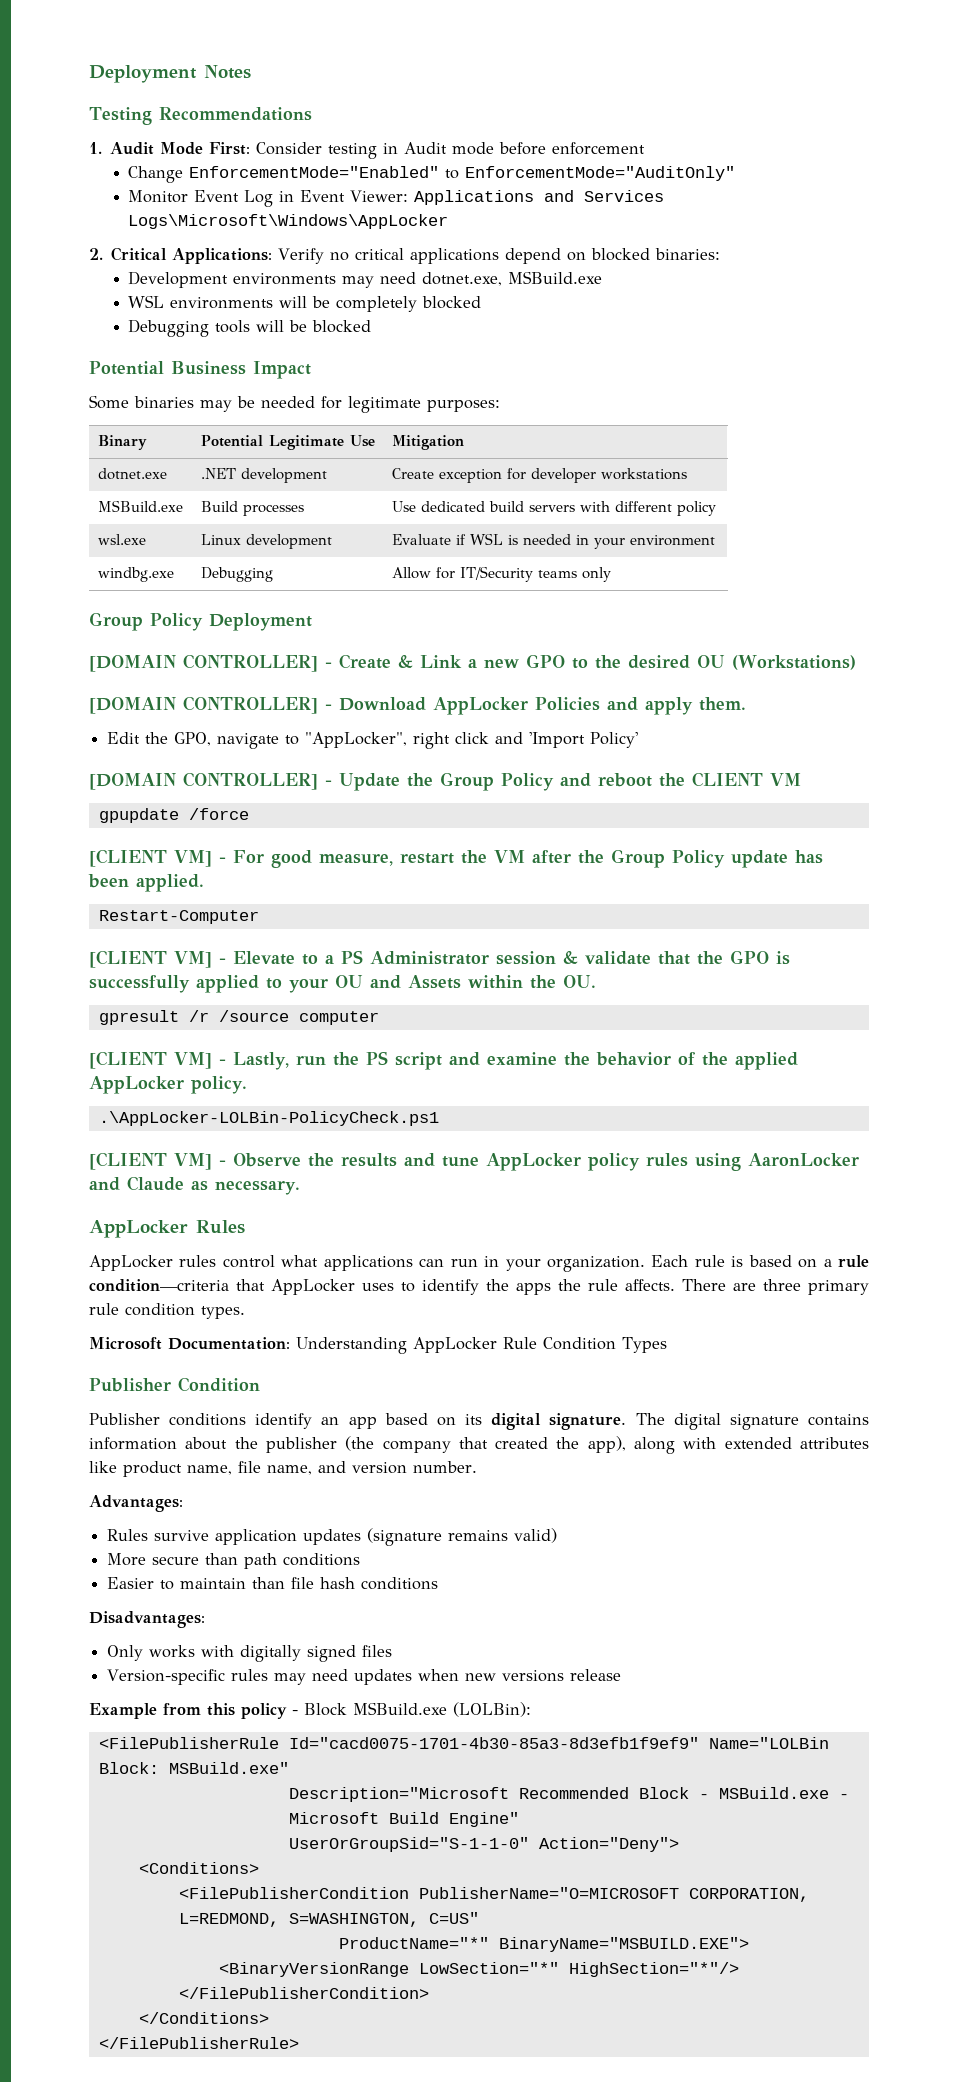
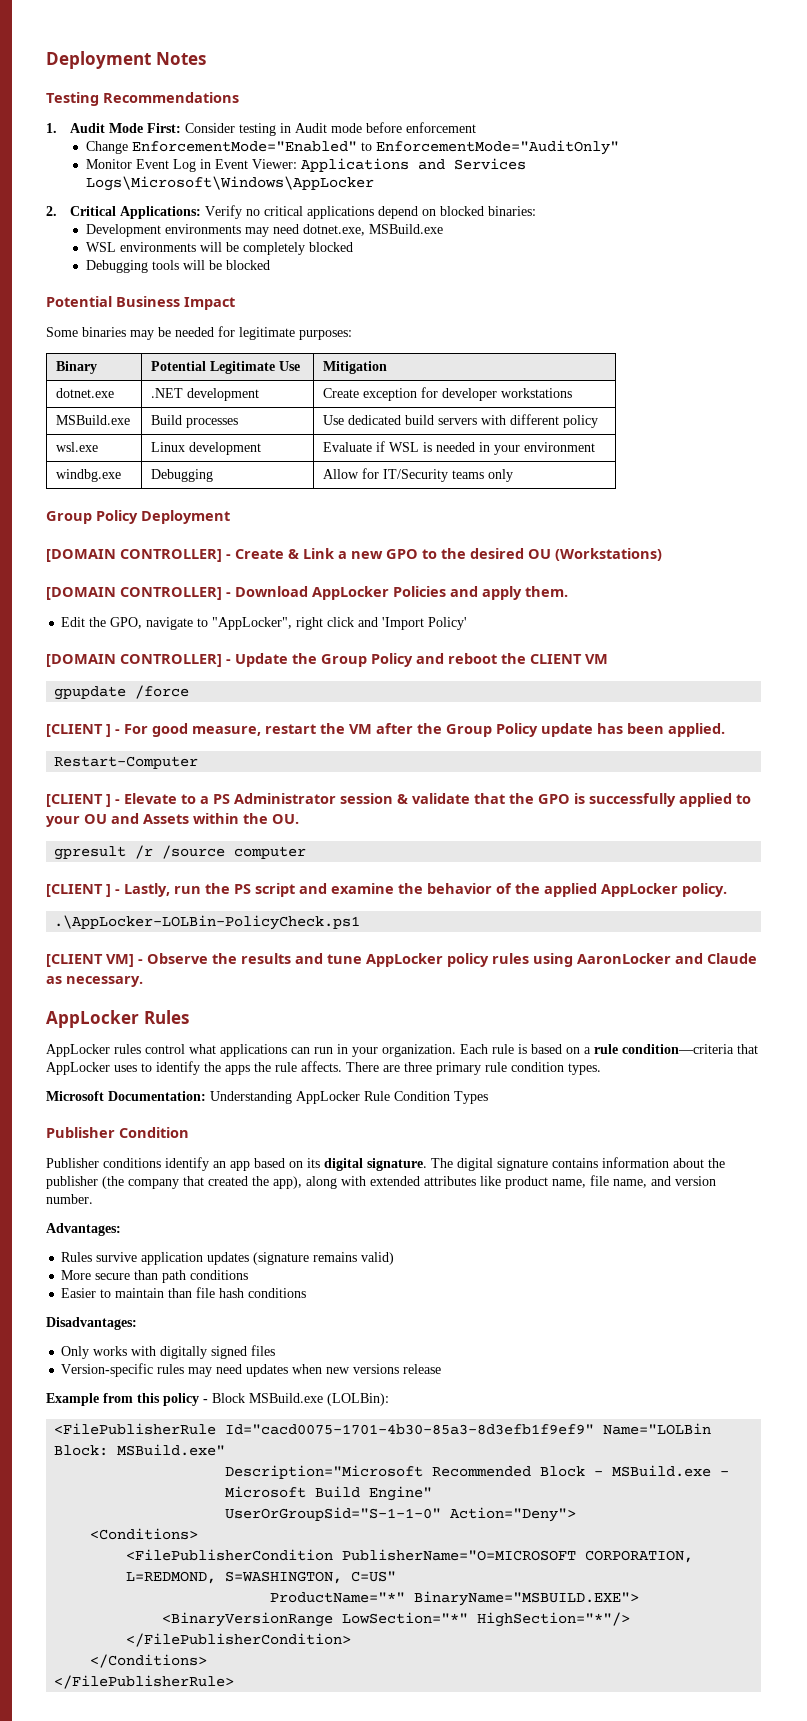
- [CLIENT VM] - For good measure, restart the VM after the Group Policy update has been applied.
+ [CLIENT ] - For good measure, restart the VM after the Group Policy update has been applied.
- [CLIENT VM] - Elevate to a PS Administrator session & validate that the GPO is successfully applied to your OU and Assets within the OU.
+ [CLIENT ] - Elevate to a PS Administrator session & validate that the GPO is successfully applied to your OU and Assets within the OU.
- [CLIENT VM] - Lastly, run the PS script and examine the behavior of the applied AppLocker policy.
+ [CLIENT ] - Lastly, run the PS script and examine the behavior of the applied AppLocker policy.

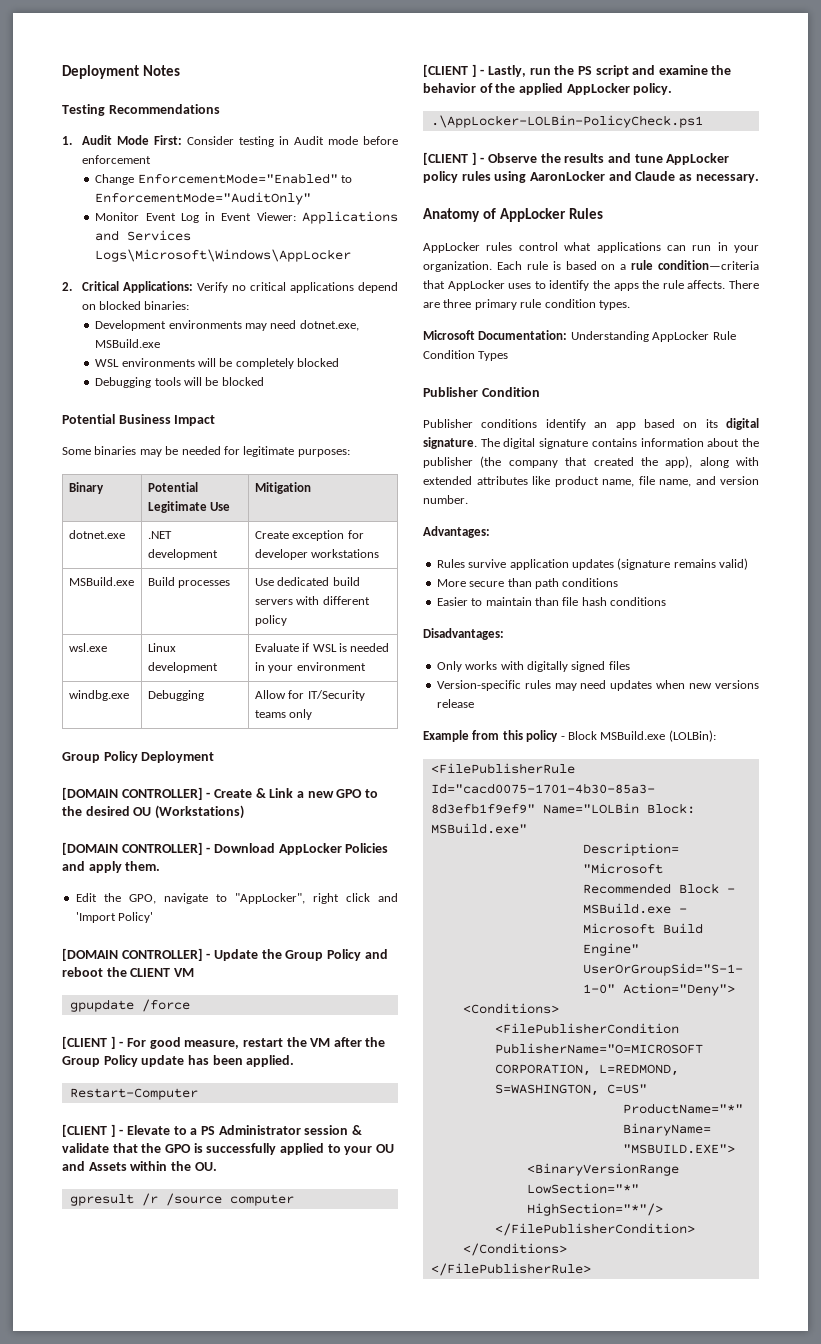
- [CLIENT VM] - Observe the results and tune AppLocker policy rules using AaronLocker and Claude as necessary.
+ [CLIENT ] - Observe the results and tune AppLocker policy rules using AaronLocker and Claude as necessary.
- AppLocker Rules
+ Anatomy of AppLocker Rules

